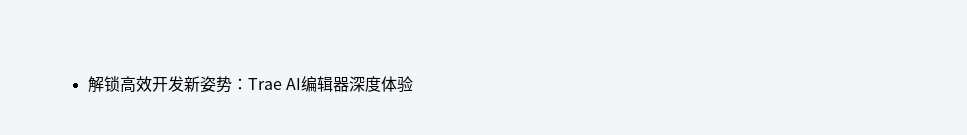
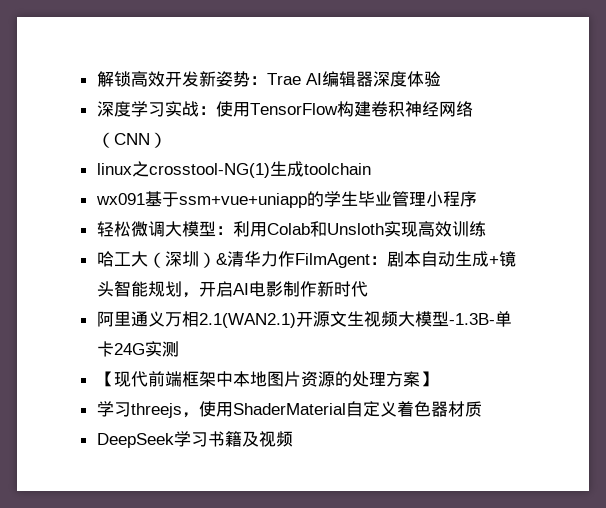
+ 深度学习实战：使用TensorFlow构建卷积神经网络（CNN）
+ linux之crosstool-NG(1)生成toolchain
+ wx091基于ssm+vue+uniapp的学生毕业管理小程序
+ 轻松微调大模型：利用Colab和Unsloth实现高效训练
+ 哈工大（深圳）&清华力作FilmAgent：剧本自动生成+镜头智能规划，开启AI电影制作新时代
+ 阿里通义万相2.1(WAN2.1)开源文生视频大模型-1.3B-单卡24G实测
+ 【现代前端框架中本地图片资源的处理方案】
+ 学习threejs，使用ShaderMaterial自定义着色器材质
+ DeepSeek学习书籍及视频

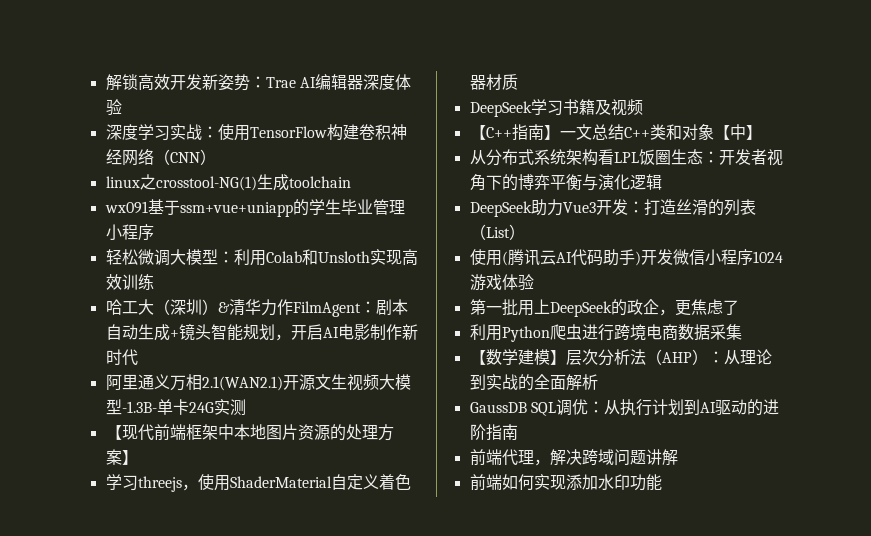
+ 【C++指南】一文总结C++类和对象【中】
+ 从分布式系统架构看LPL饭圈生态：开发者视角下的博弈平衡与演化逻辑
+ DeepSeek助力Vue3开发：打造丝滑的列表（List）
+ 使用(腾讯云AI代码助手)开发微信小程序1024游戏体验
+ 第一批用上DeepSeek的政企，更焦虑了
+ 利用Python爬虫进行跨境电商数据采集
+ 【数学建模】层次分析法（AHP）：从理论到实战的全面解析
+ GaussDB SQL调优：从执行计划到AI驱动的进阶指南
+ 前端代理，解决跨域问题讲解
+ 前端如何实现添加水印功能

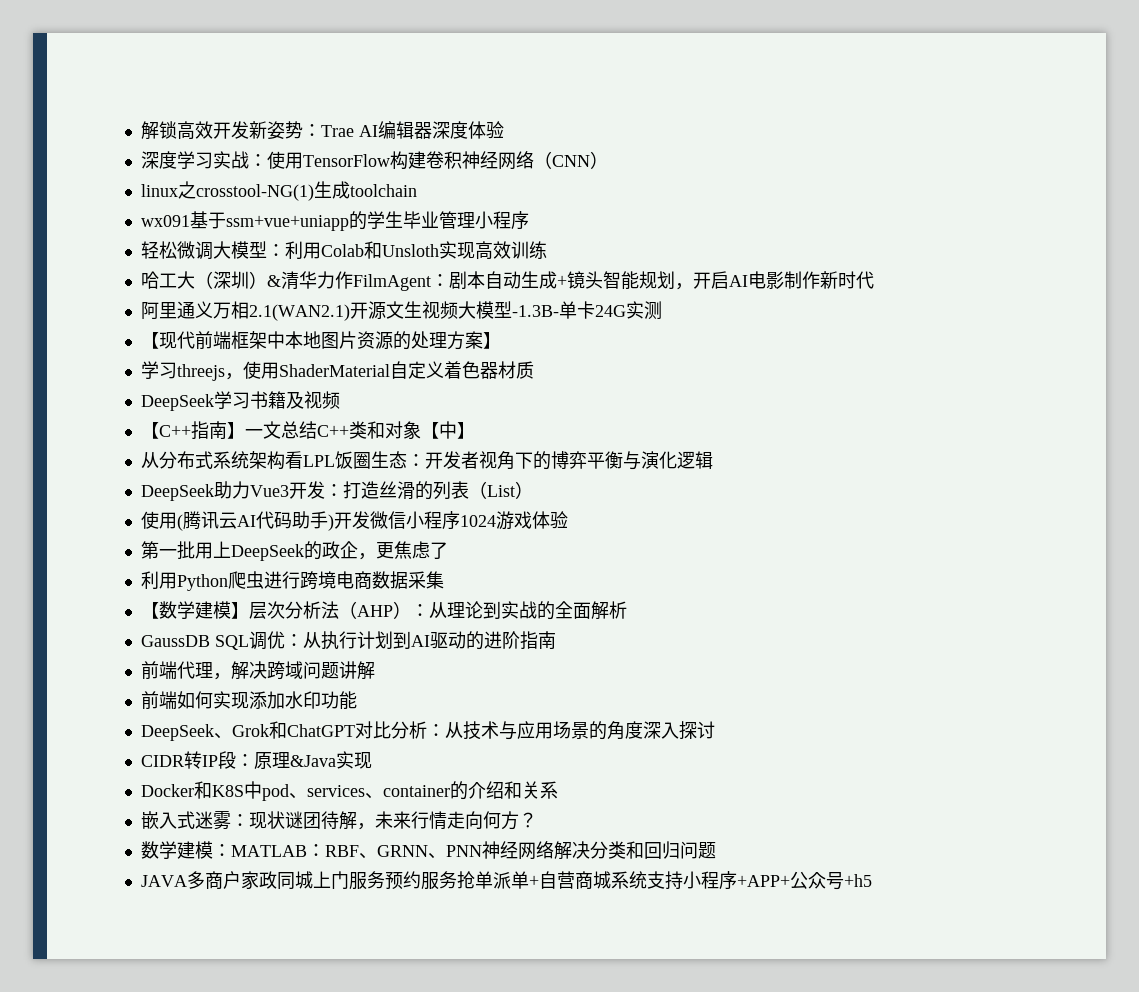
+ DeepSeek、Grok和ChatGPT对比分析：从技术与应用场景的角度深入探讨
+ CIDR转IP段：原理&Java实现
+ Docker和K8S中pod、services、container的介绍和关系
+ 嵌入式迷雾：现状谜团待解，未来行情走向何方？
+ 数学建模：MATLAB：RBF、GRNN、PNN神经网络解决分类和回归问题
+ JAVA多商户家政同城上门服务预约服务抢单派单+自营商城系统支持小程序+APP+公众号+h5

